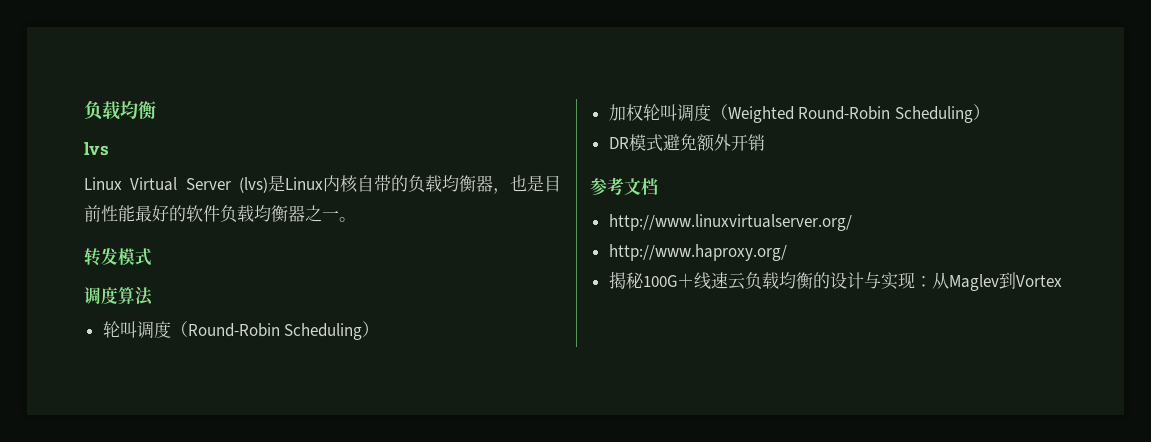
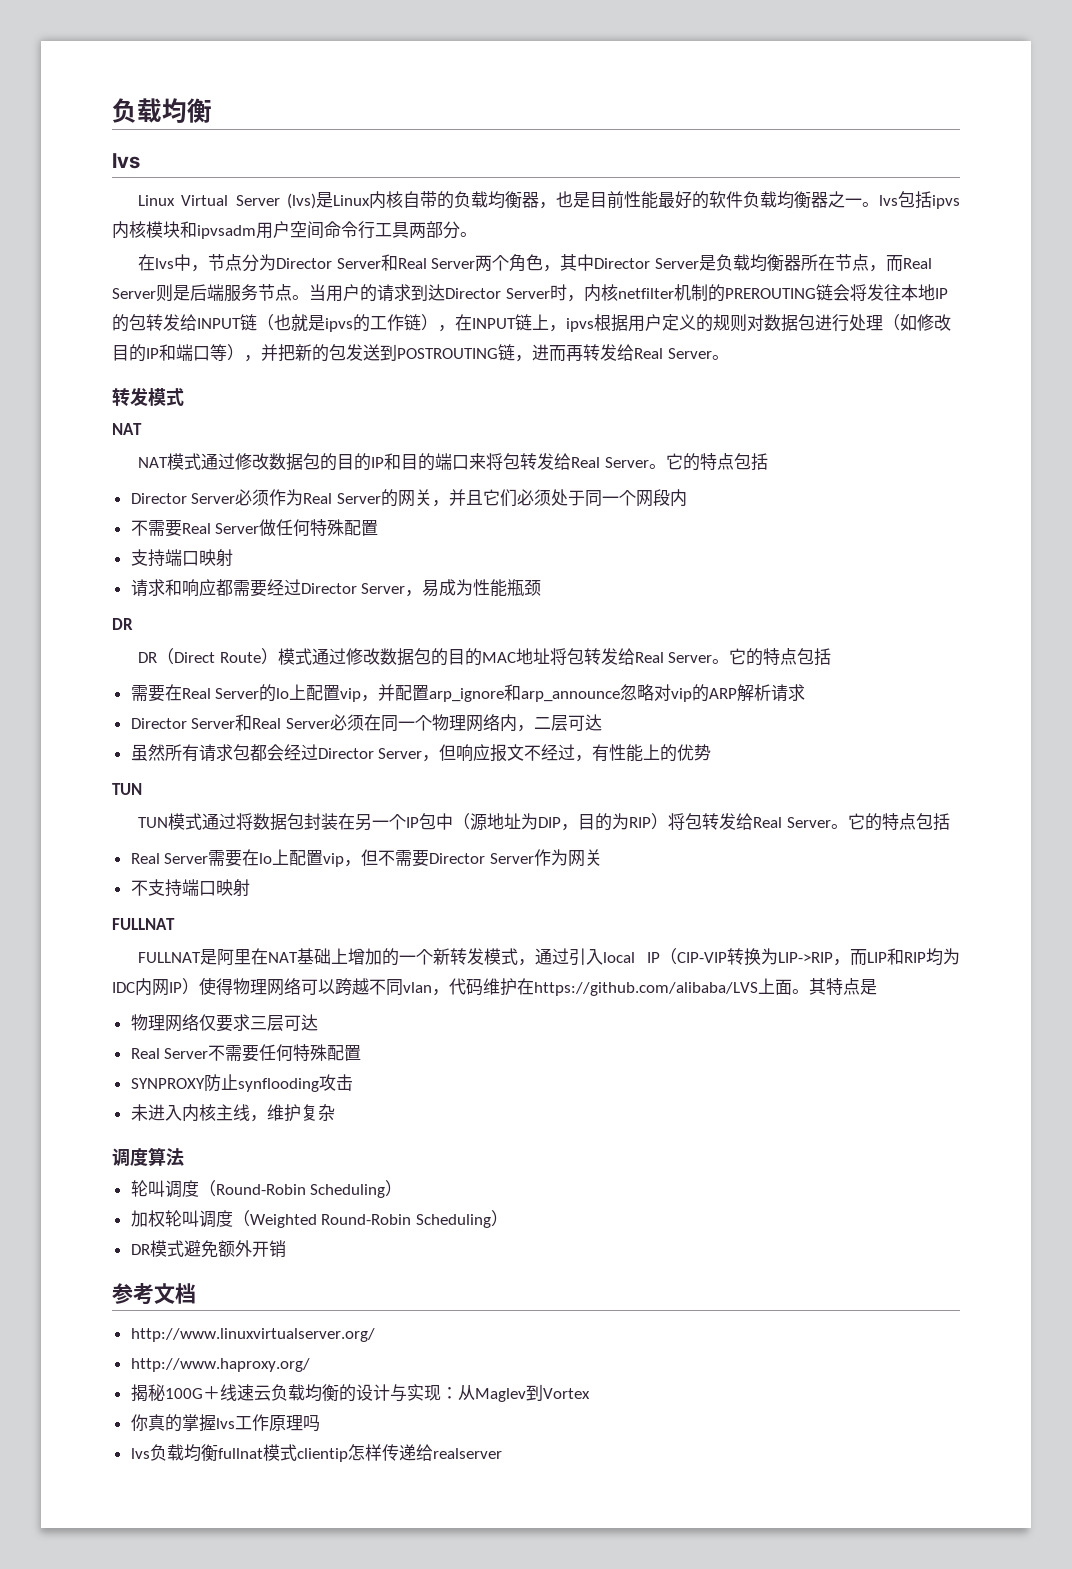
- Linux Virtual Server (lvs)是Linux内核自带的负载均衡器，也是目前性能最好的软件负载均衡器之一。
+ Linux Virtual Server (lvs)是Linux内核自带的负载均衡器，也是目前性能最好的软件负载均衡器之一。lvs包括ipvs内核模块和ipvsadm用户空间命令行工具两部分。
+ 在lvs中，节点分为Director Server和Real Server两个角色，其中Director Server是负载均衡器所在节点，而Real Server则是后端服务节点。当用户的请求到达Director Server时，内核netfilter机制的PREROUTING链会将发往本地IP的包转发给INPUT链（也就是ipvs的工作链），在INPUT链上，ipvs根据用户定义的规则对数据包进行处理（如修改目的IP和端口等），并把新的包发送到POSTROUTING链，进而再转发给Real Server。
  转发模式
+ NAT
+ NAT模式通过修改数据包的目的IP和目的端口来将包转发给Real Server。它的特点包括
+ Director Server必须作为Real Server的网关，并且它们必须处于同一个网段内
+ 不需要Real Server做任何特殊配置
+ 支持端口映射
+ 请求和响应都需要经过Director Server，易成为性能瓶颈
+ DR
+ DR（Direct Route）模式通过修改数据包的目的MAC地址将包转发给Real Server。它的特点包括
+ 需要在Real Server的lo上配置vip，并配置arp_ignore和arp_announce忽略对vip的ARP解析请求
+ Director Server和Real Server必须在同一个物理网络内，二层可达
+ 虽然所有请求包都会经过Director Server，但响应报文不经过，有性能上的优势
+ TUN
+ TUN模式通过将数据包封装在另一个IP包中（源地址为DIP，目的为RIP）将包转发给Real Server。它的特点包括
+ Real Server需要在lo上配置vip，但不需要Director Server作为网关
+ 不支持端口映射
+ FULLNAT
+ FULLNAT是阿里在NAT基础上增加的一个新转发模式，通过引入local IP（CIP-VIP转换为LIP->RIP，而LIP和RIP均为IDC内网IP）使得物理网络可以跨越不同vlan，代码维护在https://github.com/alibaba/LVS上面。其特点是
+ 物理网络仅要求三层可达
+ Real Server不需要任何特殊配置
+ SYNPROXY防止synflooding攻击
+ 未进入内核主线，维护复杂
+ 你真的掌握lvs工作原理吗
+ lvs负载均衡fullnat模式clientip怎样传递给realserver

